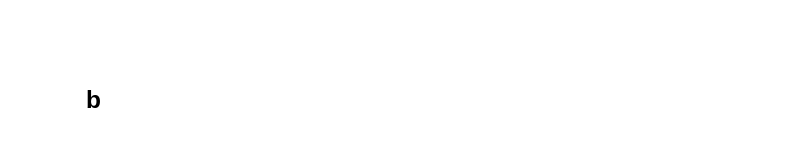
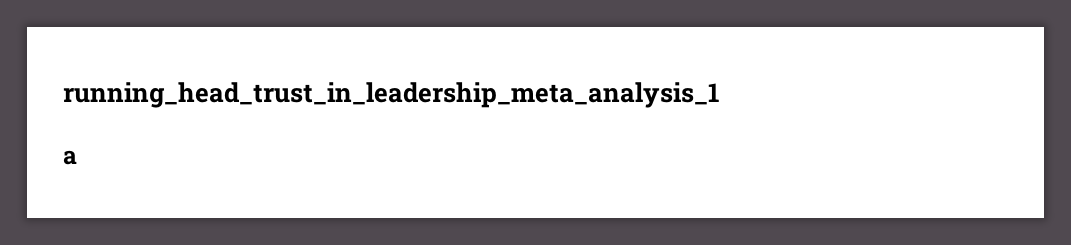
- b
+ running_head_trust_in_leadership_meta_analysis_1
+ a

